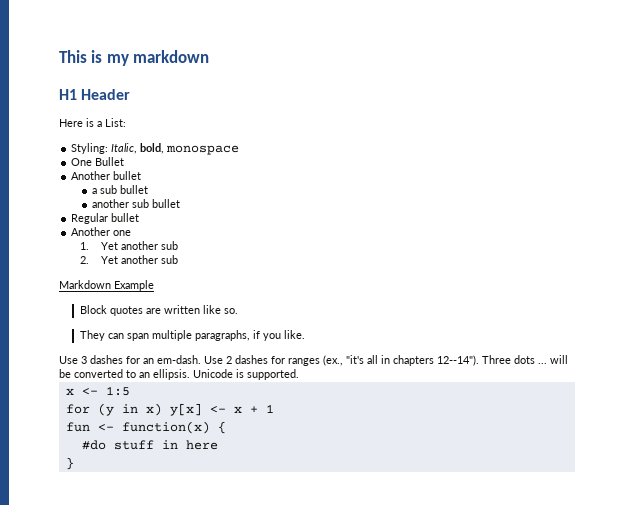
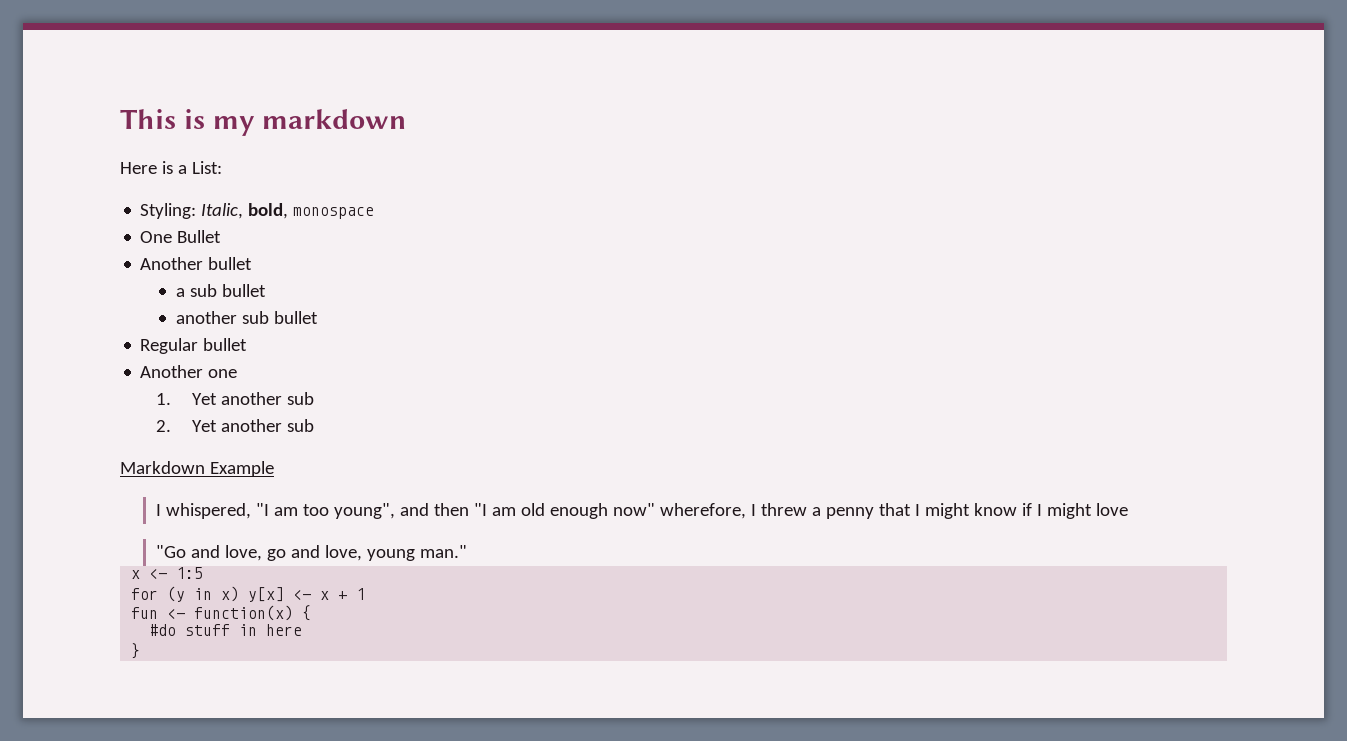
- H1 Header
- Block quotes are written like so.
- They can span multiple paragraphs, if you like.
- Use 3 dashes for an em-dash. Use 2 dashes for ranges (ex., "it's all in chapters 12--14"). Three dots ... will be converted to an ellipsis. Unicode is supported.
+ I whispered, "I am too young", and then "I am old enough now" wherefore, I threw a penny that I might know if I might love
+ "Go and love, go and love, young man."

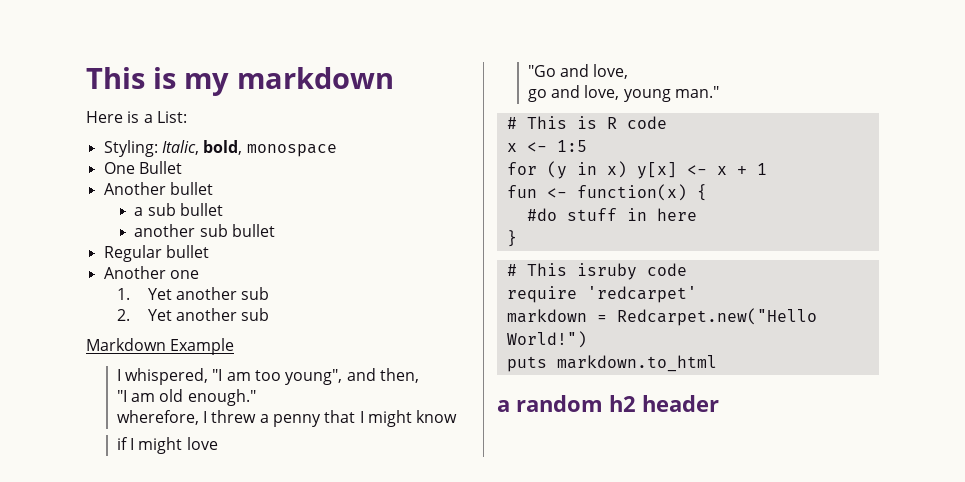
- I whispered, "I am too young", and then "I am old enough now" wherefore, I threw a penny that I might know if I might love
+ I whispered, "I am too young", and then,
+ "I am old enough."
+ wherefore, I threw a penny that I might know
+ if I might love
- "Go and love, go and love, young man."
+ "Go and love,
+ go and love, young man."
+ # This is R code
+ # This isruby code
+ require 'redcarpet'
+ markdown = Redcarpet.new("Hello World!")
+ puts markdown.to_html
+ a random h2 header

